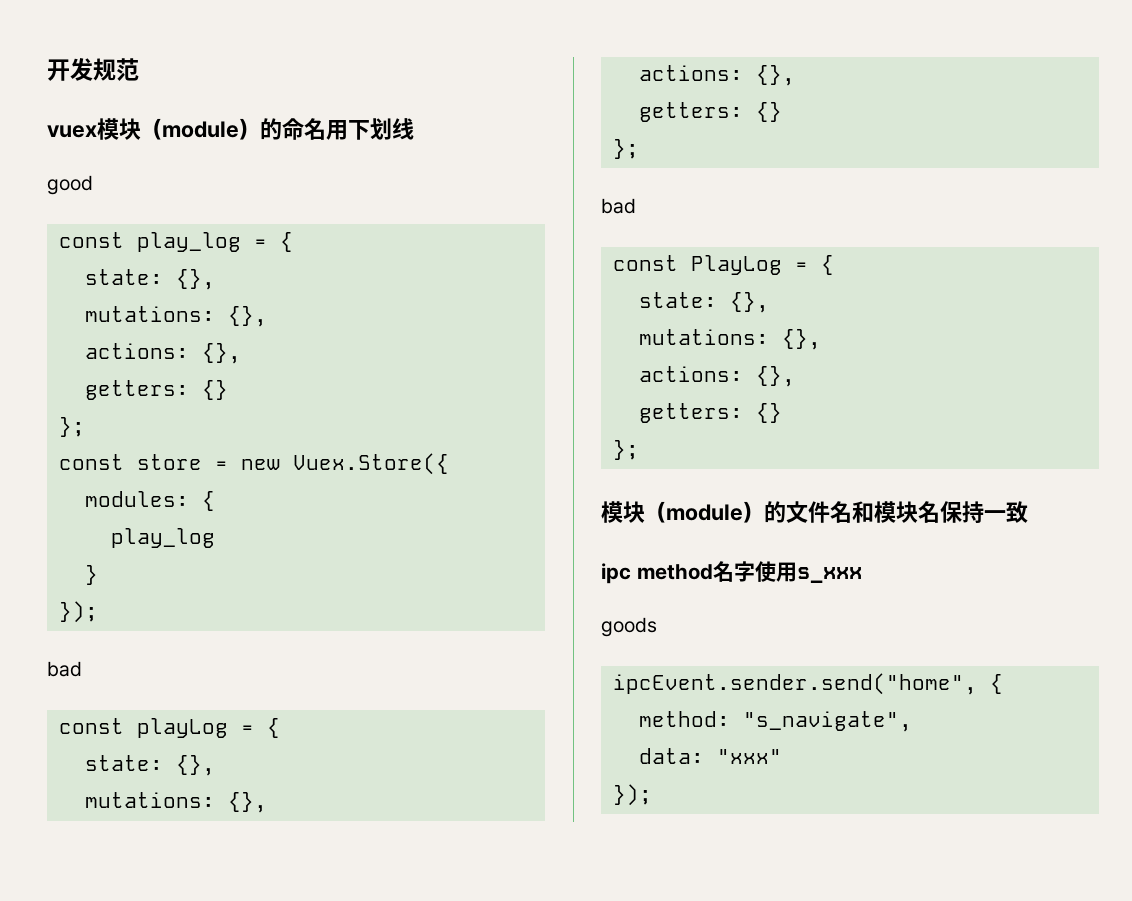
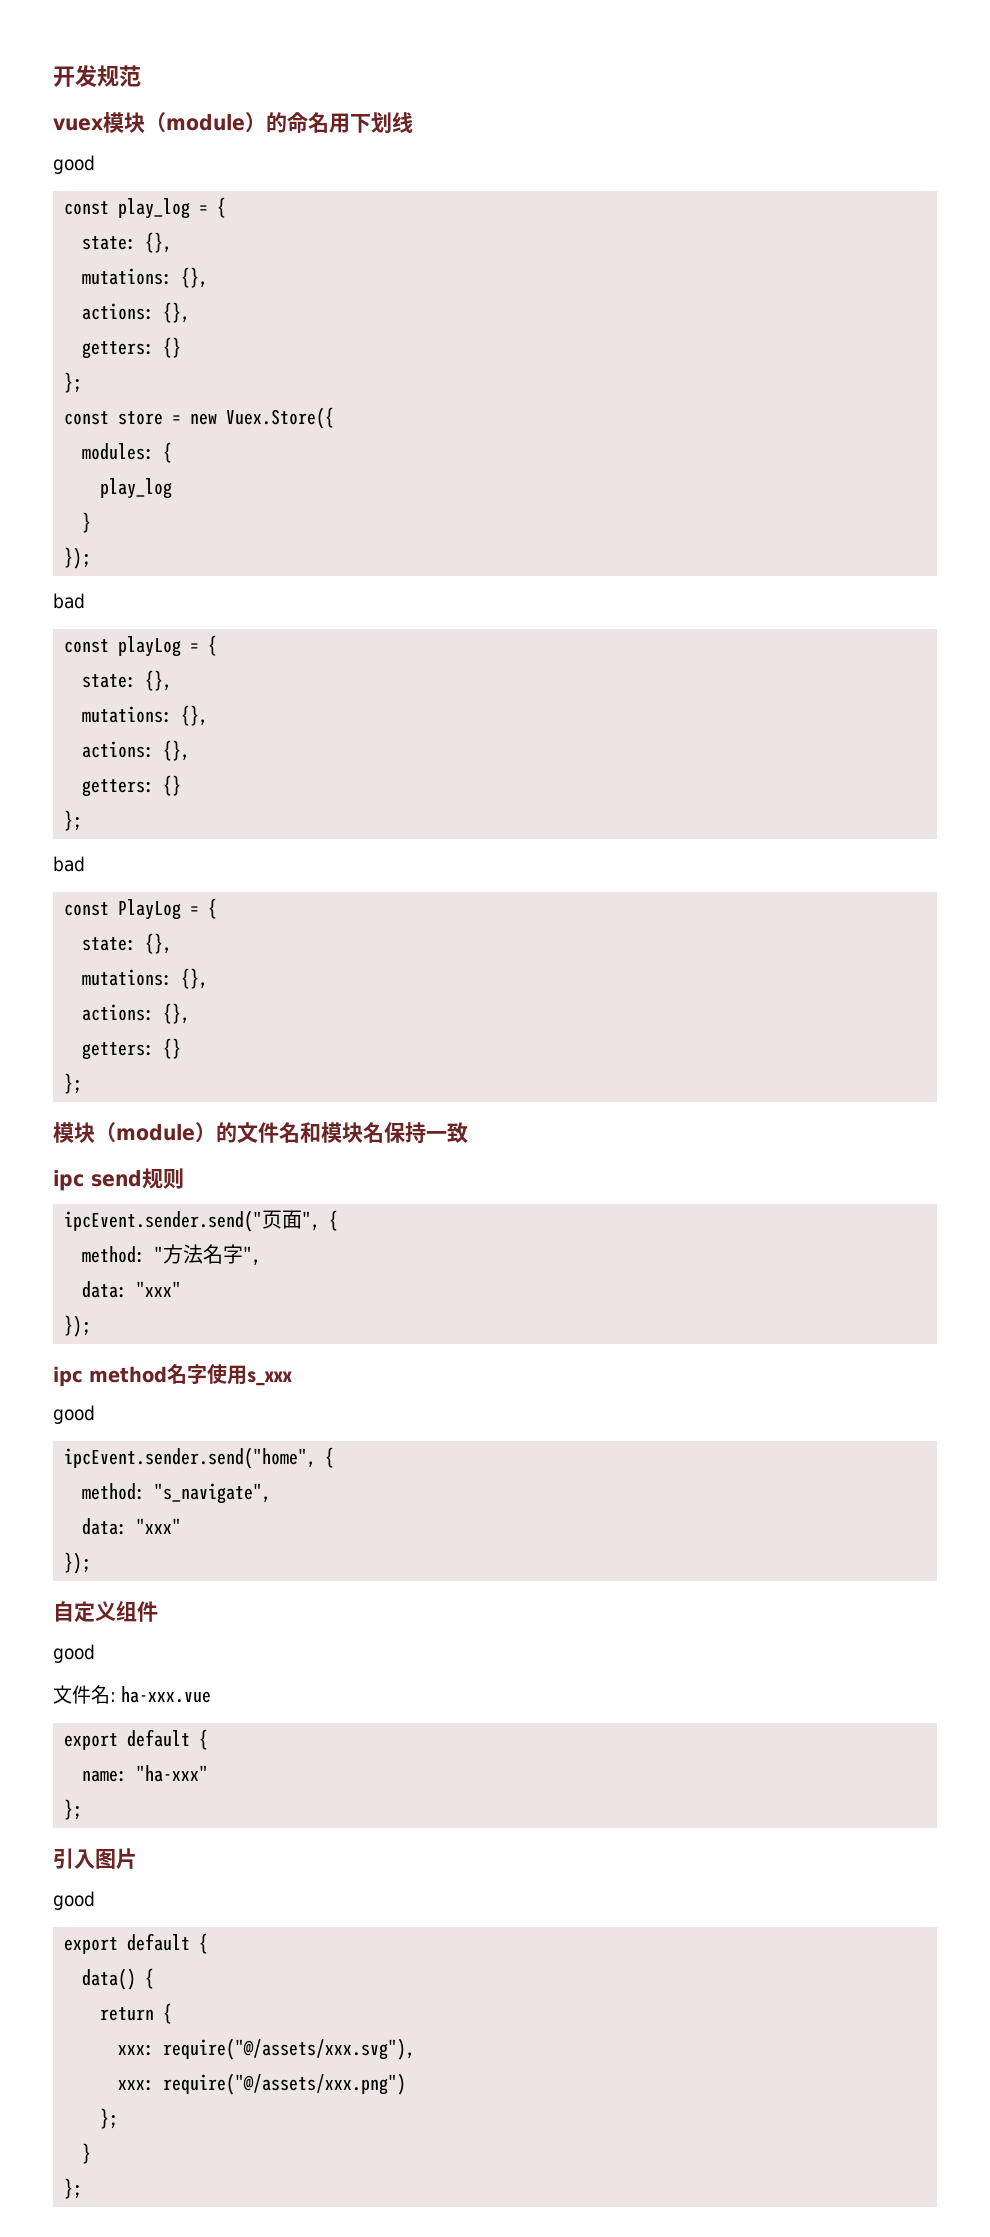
+ ipc send规则
+ ipcEvent.sender.send("页面", {
+ method: "方法名字",
+ data: "xxx"
+ });
  ipc method名字使用s_xxx
- goods
+ good
+ 自定义组件
+ good
+ 文件名: ha-xxx.vue
+ export default {
+ name: "ha-xxx"
+ };
+ 引入图片
+ good
+ export default {
+ data() {
+ return {
+ xxx: require("@/assets/xxx.svg"),
+ xxx: require("@/assets/xxx.png")
+ };
+ }
+ };

